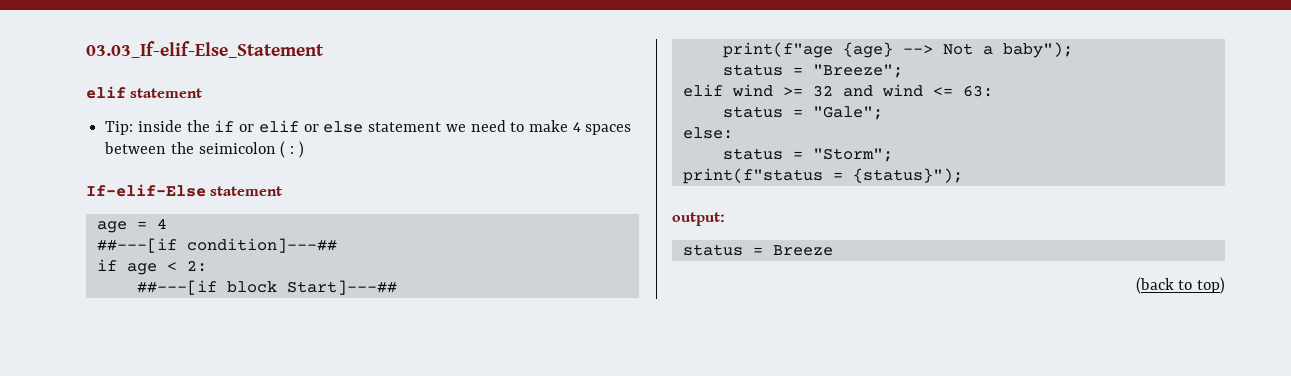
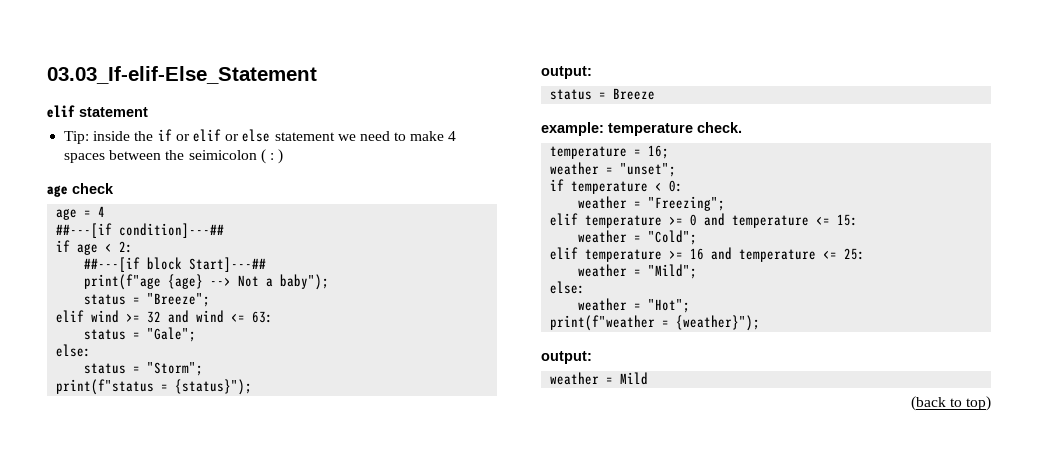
- If-elif-Else statement
+ age check
+ example: temperature check.
+ temperature = 16;
+ weather = "unset";
+ if temperature < 0:
+ weather = "Freezing";
+ elif temperature >= 0 and temperature <= 15:
+ weather = "Cold";
+ elif temperature >= 16 and temperature <= 25:
+ weather = "Mild";
+ else:
+ weather = "Hot";
+ print(f"weather = {weather}");
+ output:
+ weather = Mild

